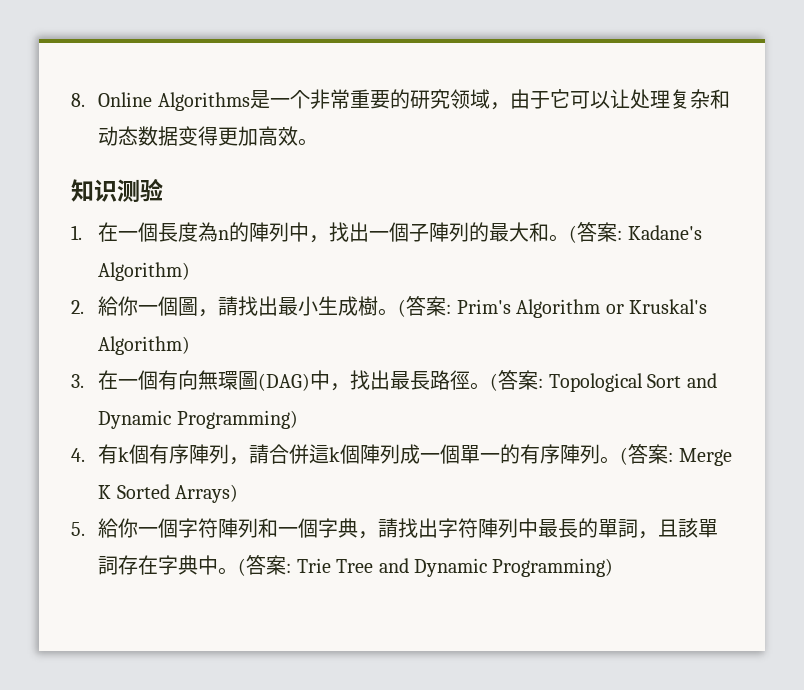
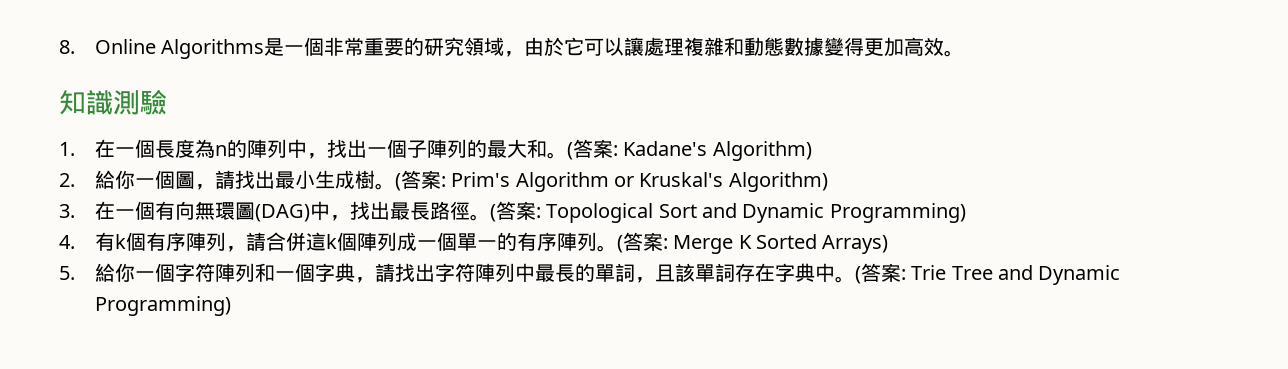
- 8. Online Algorithms是一个非常重要的研究领域，由于它可以让处理复杂和动态数据变得更加高效。
+ 8. Online Algorithms是一個非常重要的研究領域，由於它可以讓處理複雜和動態數據變得更加高效。
- 知识测验
+ 知識測驗

